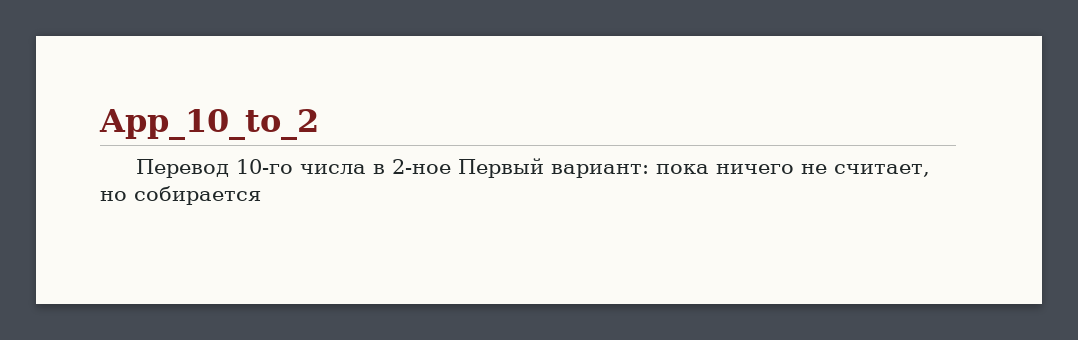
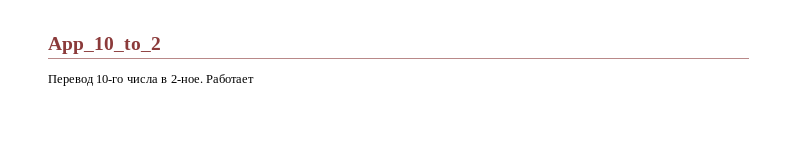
- Перевод 10-го числа в 2-ное Первый вариант: пока ничего не считает, но собирается
+ Перевод 10-го числа в 2-ное. Работает

